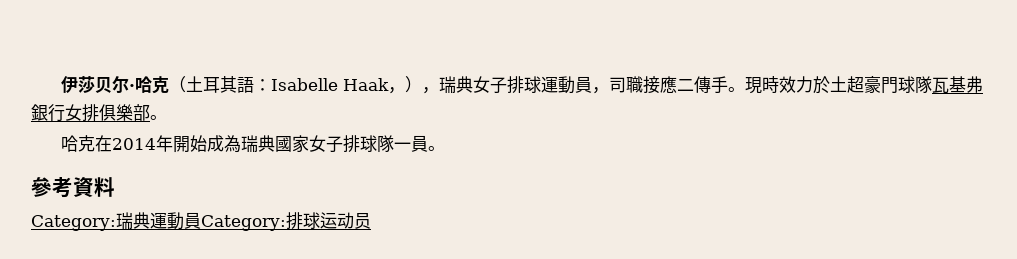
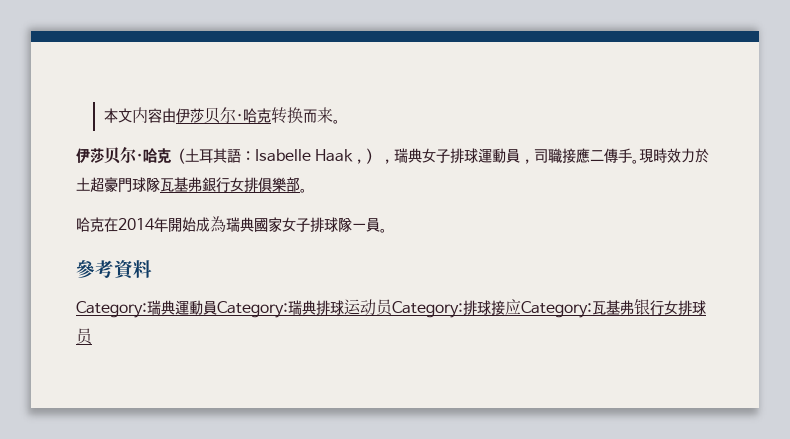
+ 本文内容由伊莎贝尔·哈克转换而来。
- Category:瑞典運動員Category:排球运动员
+ Category:瑞典運動員Category:瑞典排球运动员Category:排球接应Category:瓦基弗银行女排球员

